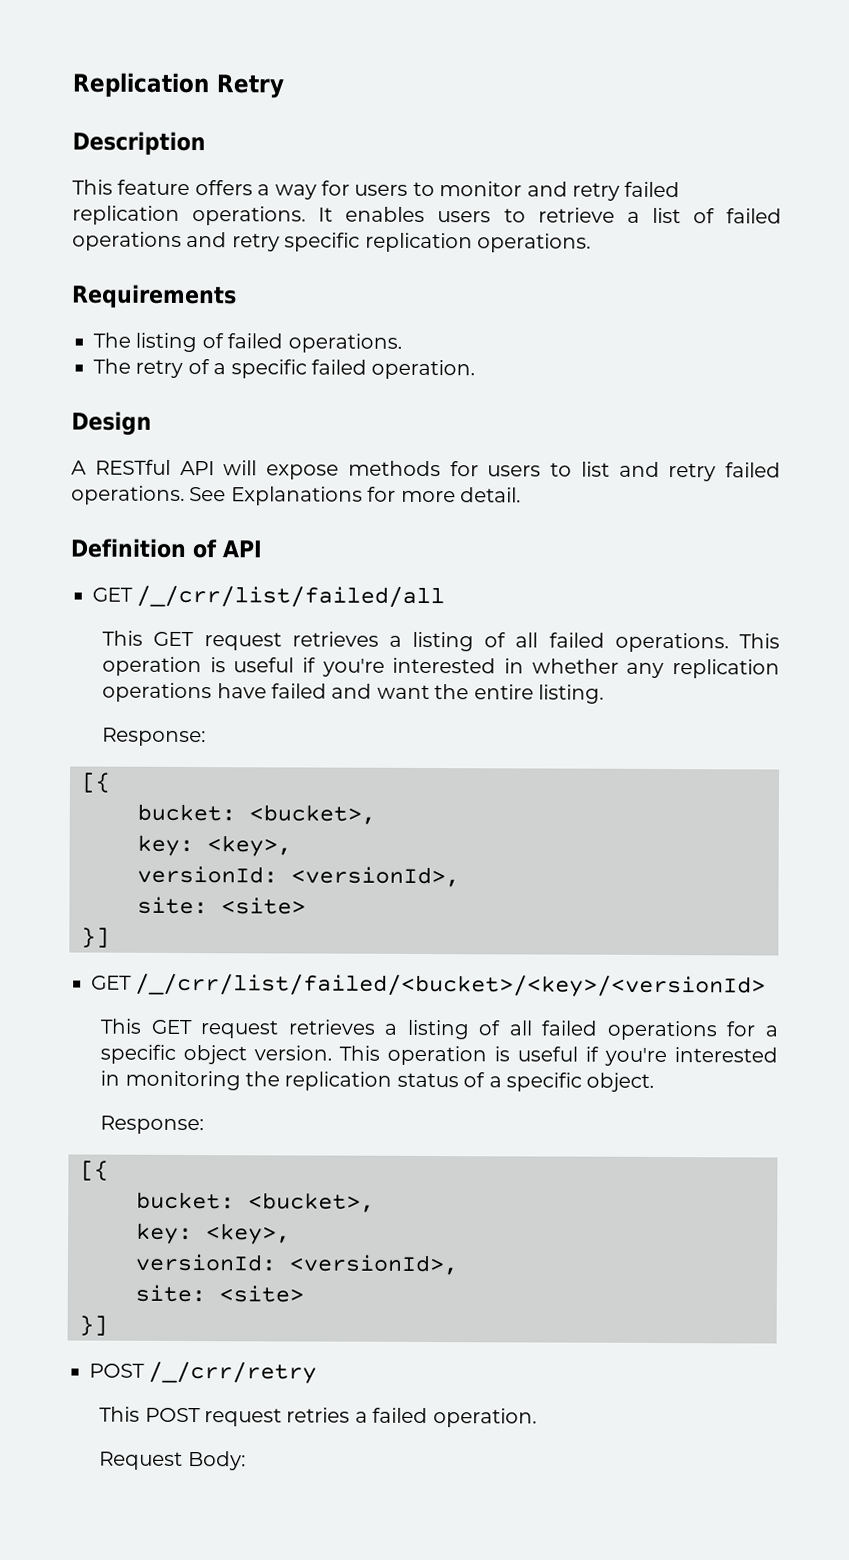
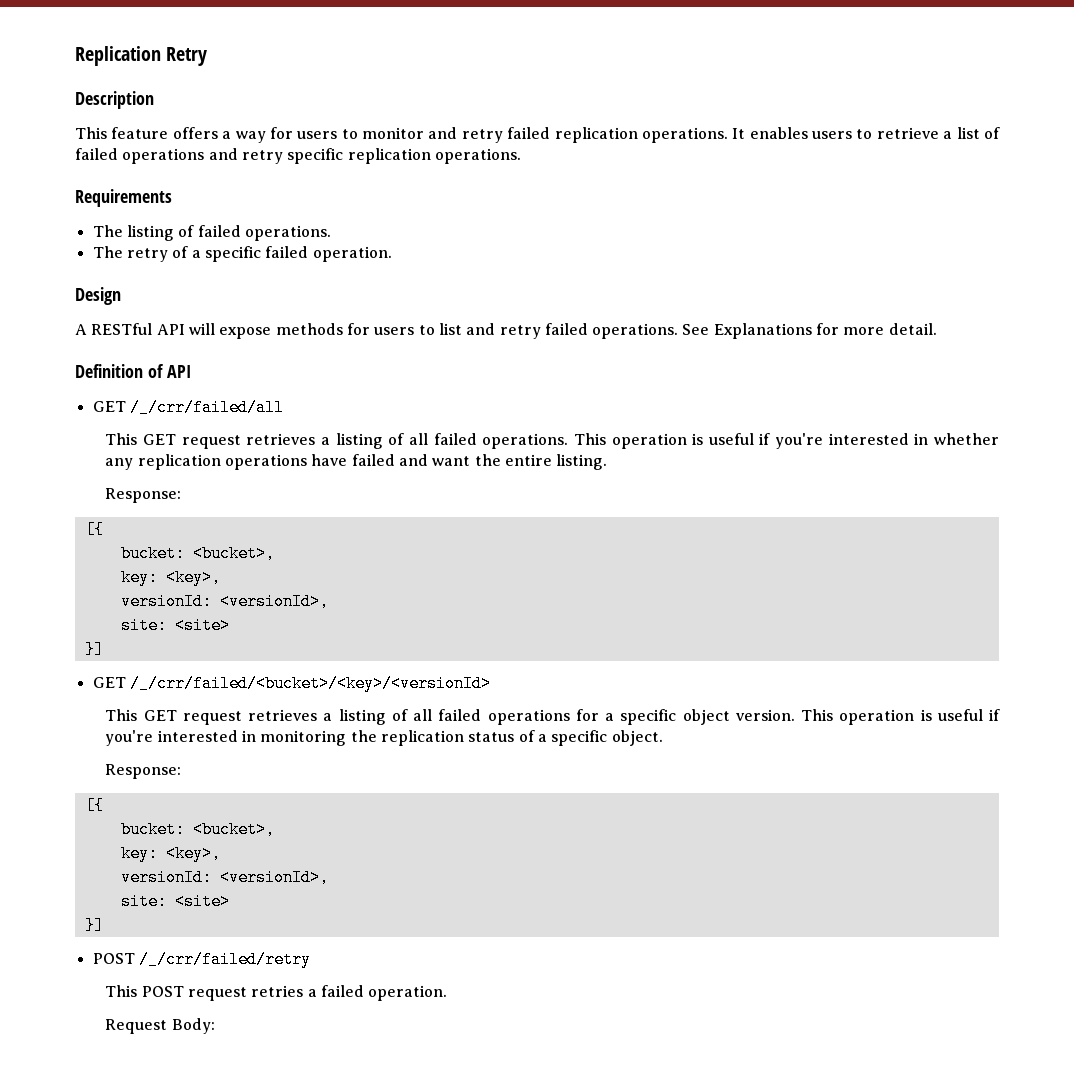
- GET /_/crr/list/failed/all
+ GET /_/crr/failed/all
- GET /_/crr/list/failed/<bucket>/<key>/<versionId>
+ GET /_/crr/failed/<bucket>/<key>/<versionId>
- POST /_/crr/retry
+ POST /_/crr/failed/retry

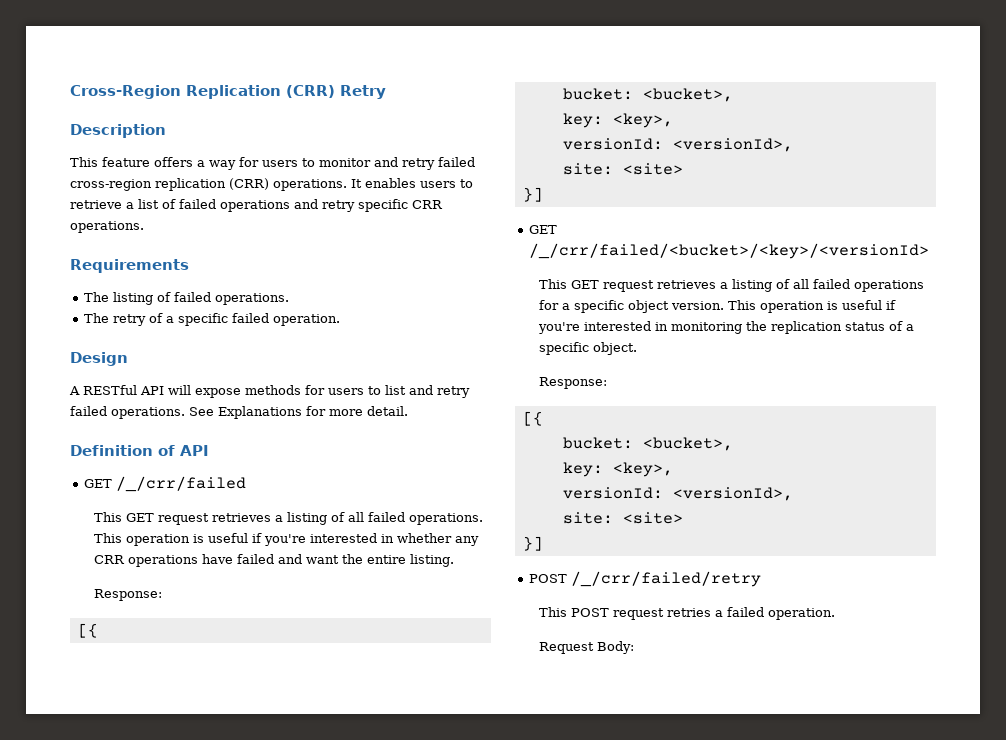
- Replication Retry
+ Cross-Region Replication (CRR) Retry
- This feature offers a way for users to monitor and retry failed replication operations.
+ This feature offers a way for users to monitor and retry failed cross-region replication (CRR) operations.
- It enables users to retrieve a list of failed operations and retry specific replication operations.
+ It enables users to retrieve a list of failed operations and retry specific CRR operations.
- GET /_/crr/failed/all
+ GET /_/crr/failed
- This operation is useful if you're interested in whether any replication operations have failed and want the entire listing.
+ This operation is useful if you're interested in whether any CRR operations have failed and want the entire listing.

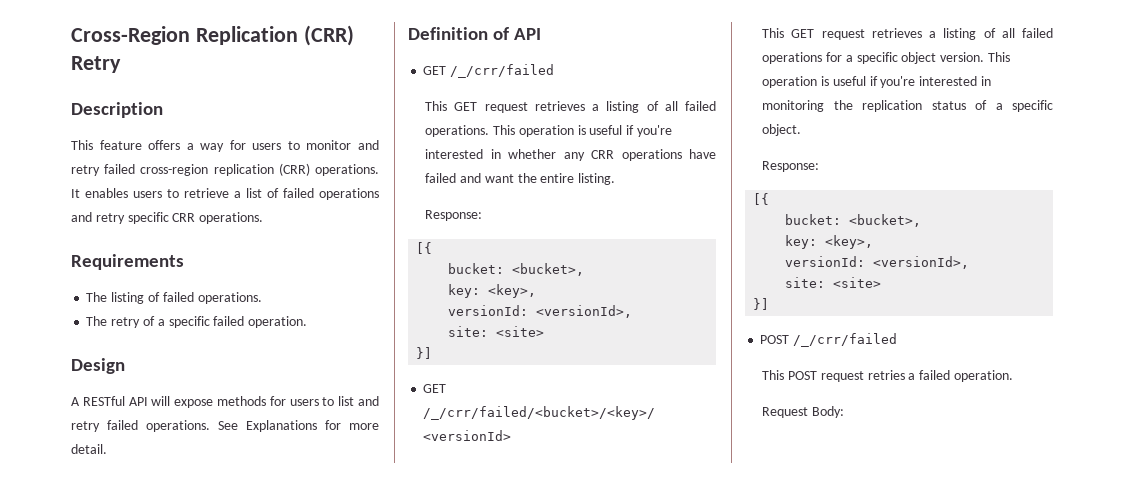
- POST /_/crr/failed/retry
+ POST /_/crr/failed

